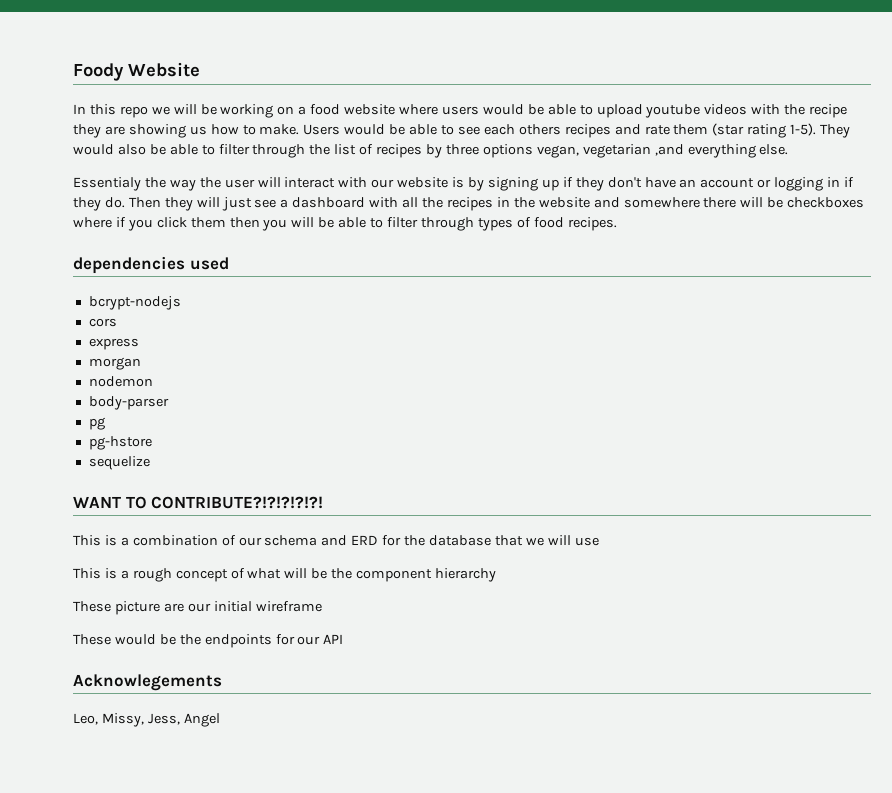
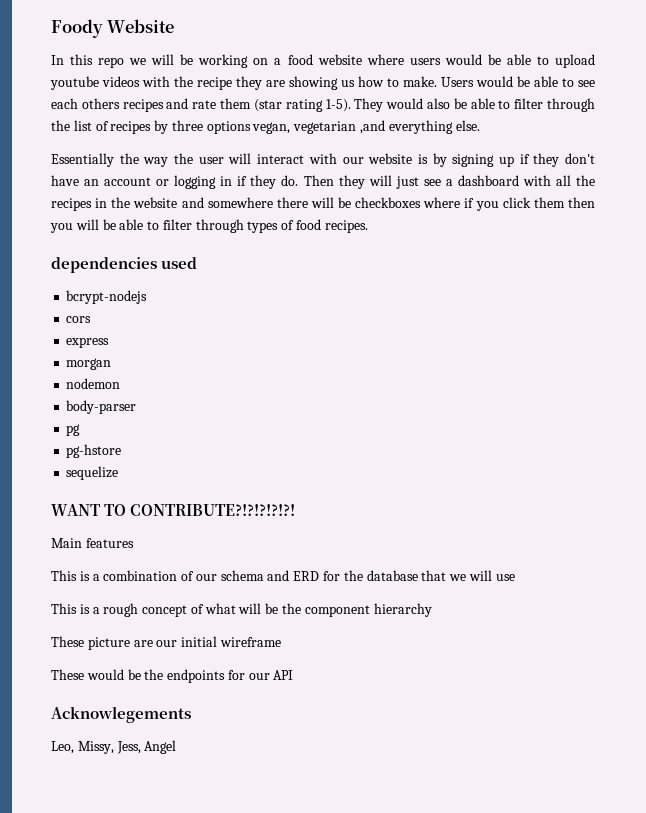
- Essentialy the way the user will interact with our website is by signing up if they don't have an account or logging in if they do.
+ Essentially the way the user will interact with our website is by signing up if they don't have an account or logging in if they do.
+ Main features

